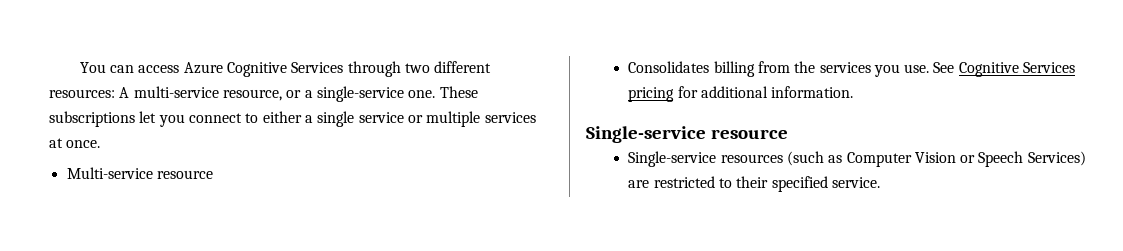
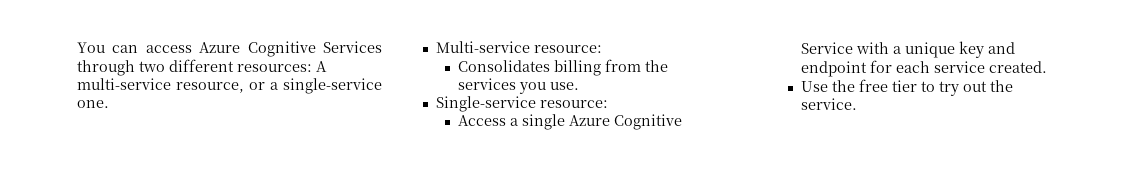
- These subscriptions let you connect to either a single service or multiple services at once.
- Multi-service resource
+ Multi-service resource:
- Consolidates billing from the services you use. See Cognitive Services pricing for additional information.
- Single-service resource
- Single-service resources (such as Computer Vision or Speech Services) are restricted to their specified service.
+ Consolidates billing from the services you use.
+ Single-service resource:
+ Access a single Azure Cognitive Service with a unique key and endpoint for each service created.
+ Use the free tier to try out the service.

